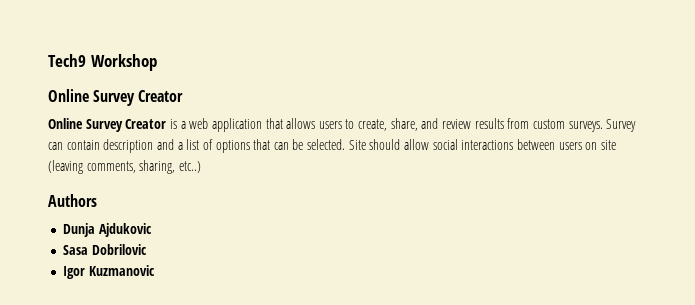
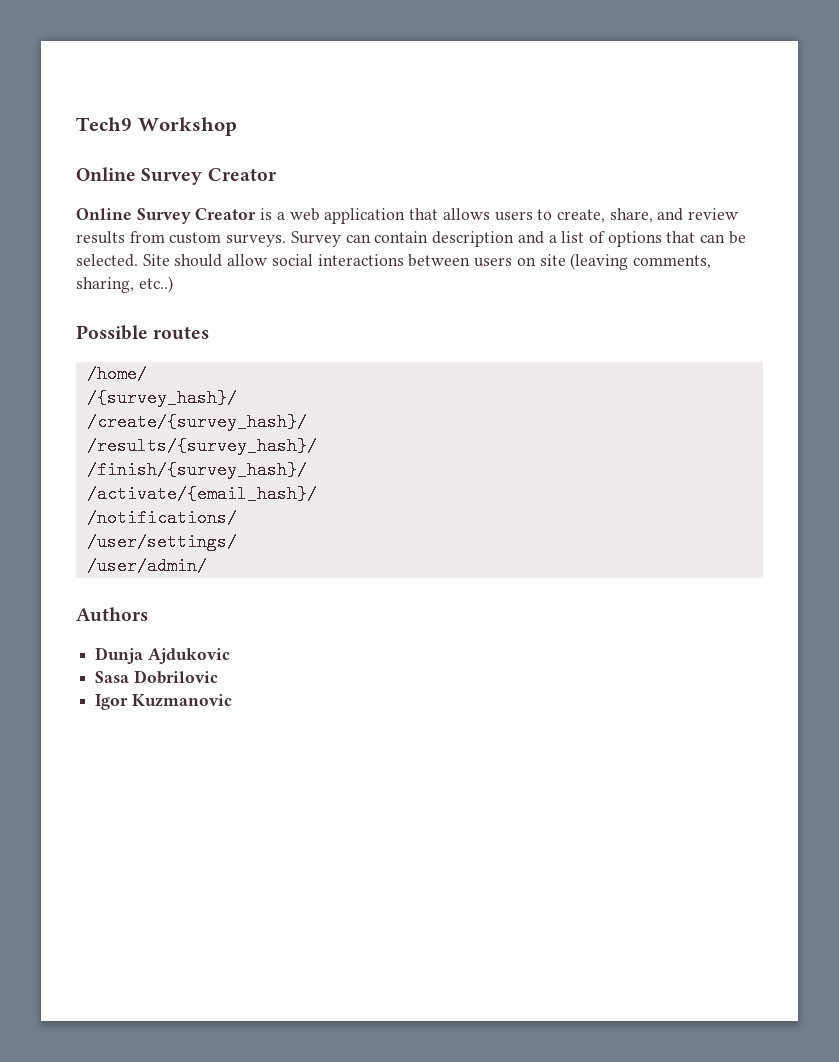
+ Possible routes
+ /home/
+ /{survey_hash}/
+ /create/{survey_hash}/
+ /results/{survey_hash}/
+ /finish/{survey_hash}/
+ /activate/{email_hash}/
+ /notifications/
+ /user/settings/
+ /user/admin/

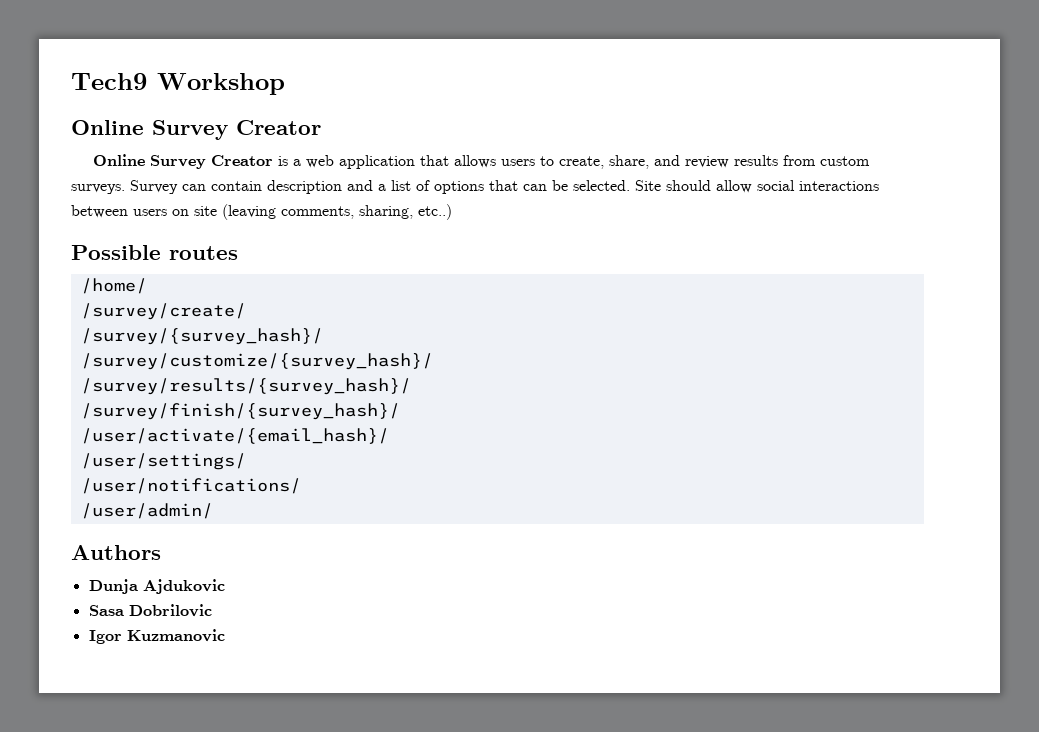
- /{survey_hash}/
- /create/{survey_hash}/
- /results/{survey_hash}/
- /finish/{survey_hash}/
- /activate/{email_hash}/
- /notifications/
+ /survey/create/
+ /survey/{survey_hash}/
+ /survey/customize/{survey_hash}/
+ /survey/results/{survey_hash}/
+ /survey/finish/{survey_hash}/
+ /user/activate/{email_hash}/
+ /user/notifications/

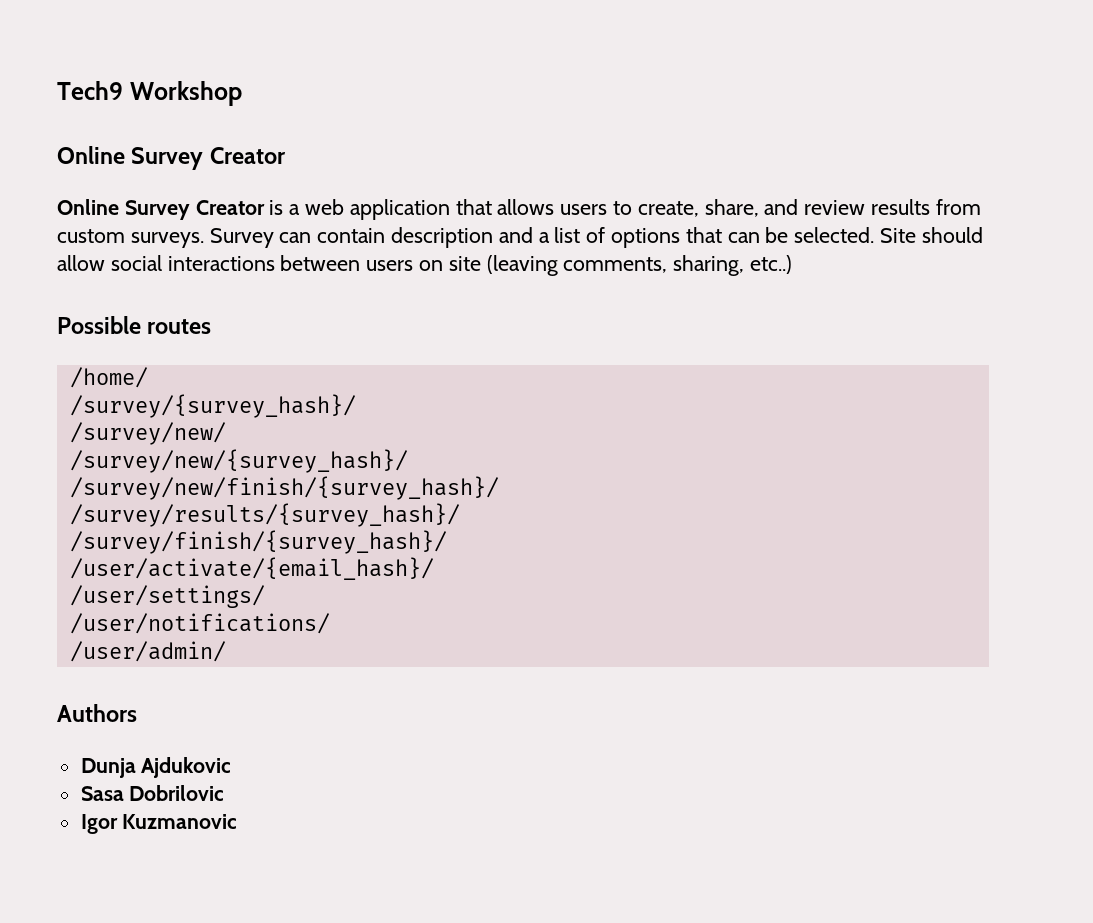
- /survey/create/
- /survey/customize/{survey_hash}/
+ /survey/new/
+ /survey/new/{survey_hash}/
+ /survey/new/finish/{survey_hash}/

